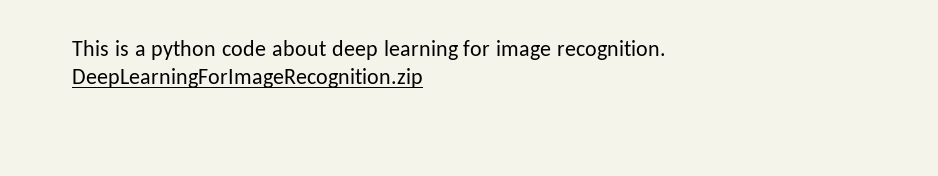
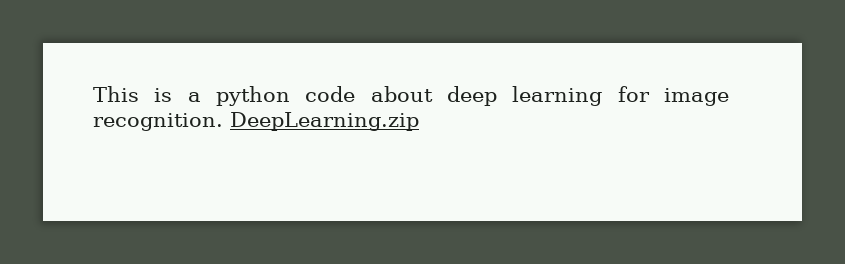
- DeepLearningForImageRecognition.zip
+ DeepLearning.zip

